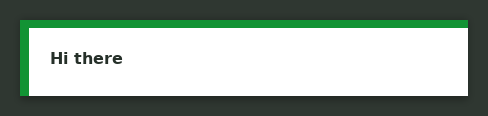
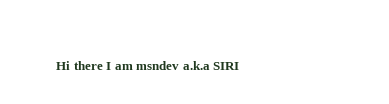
- Hi there
+ Hi there I am msndev a.k.a SIRI

